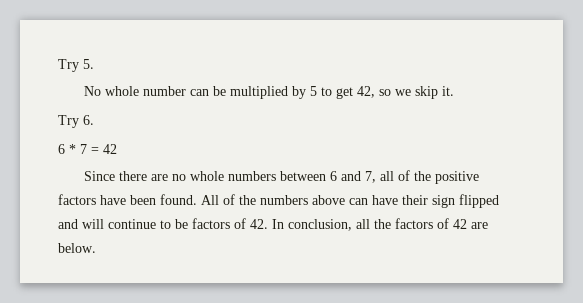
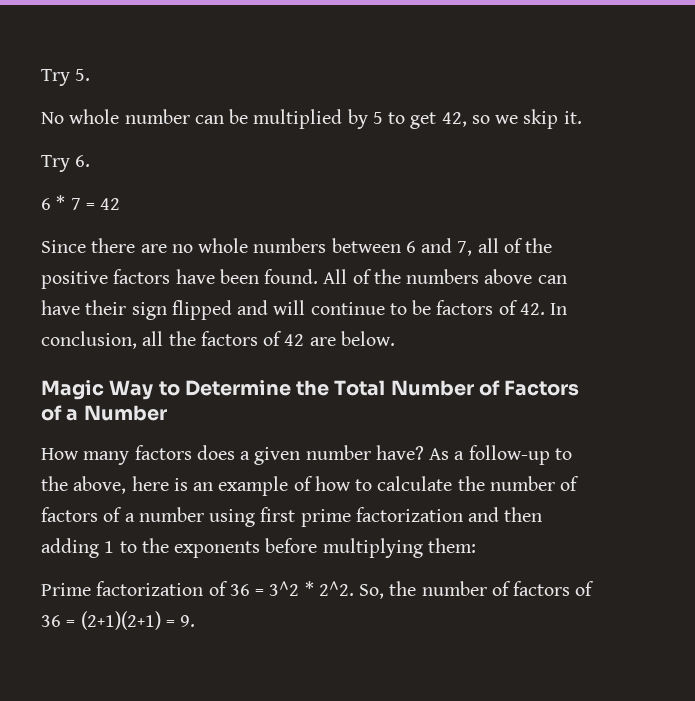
+ Magic Way to Determine the Total Number of Factors of a Number
+ How many factors does a given number have? As a follow-up to the above, here is an example of how to calculate the number of factors of a number using first prime factorization and then adding 1 to the exponents before multiplying them:
+ Prime factorization of 36 = 3^2 * 2^2. So, the number of factors of 36 = (2+1)(2+1) = 9.

